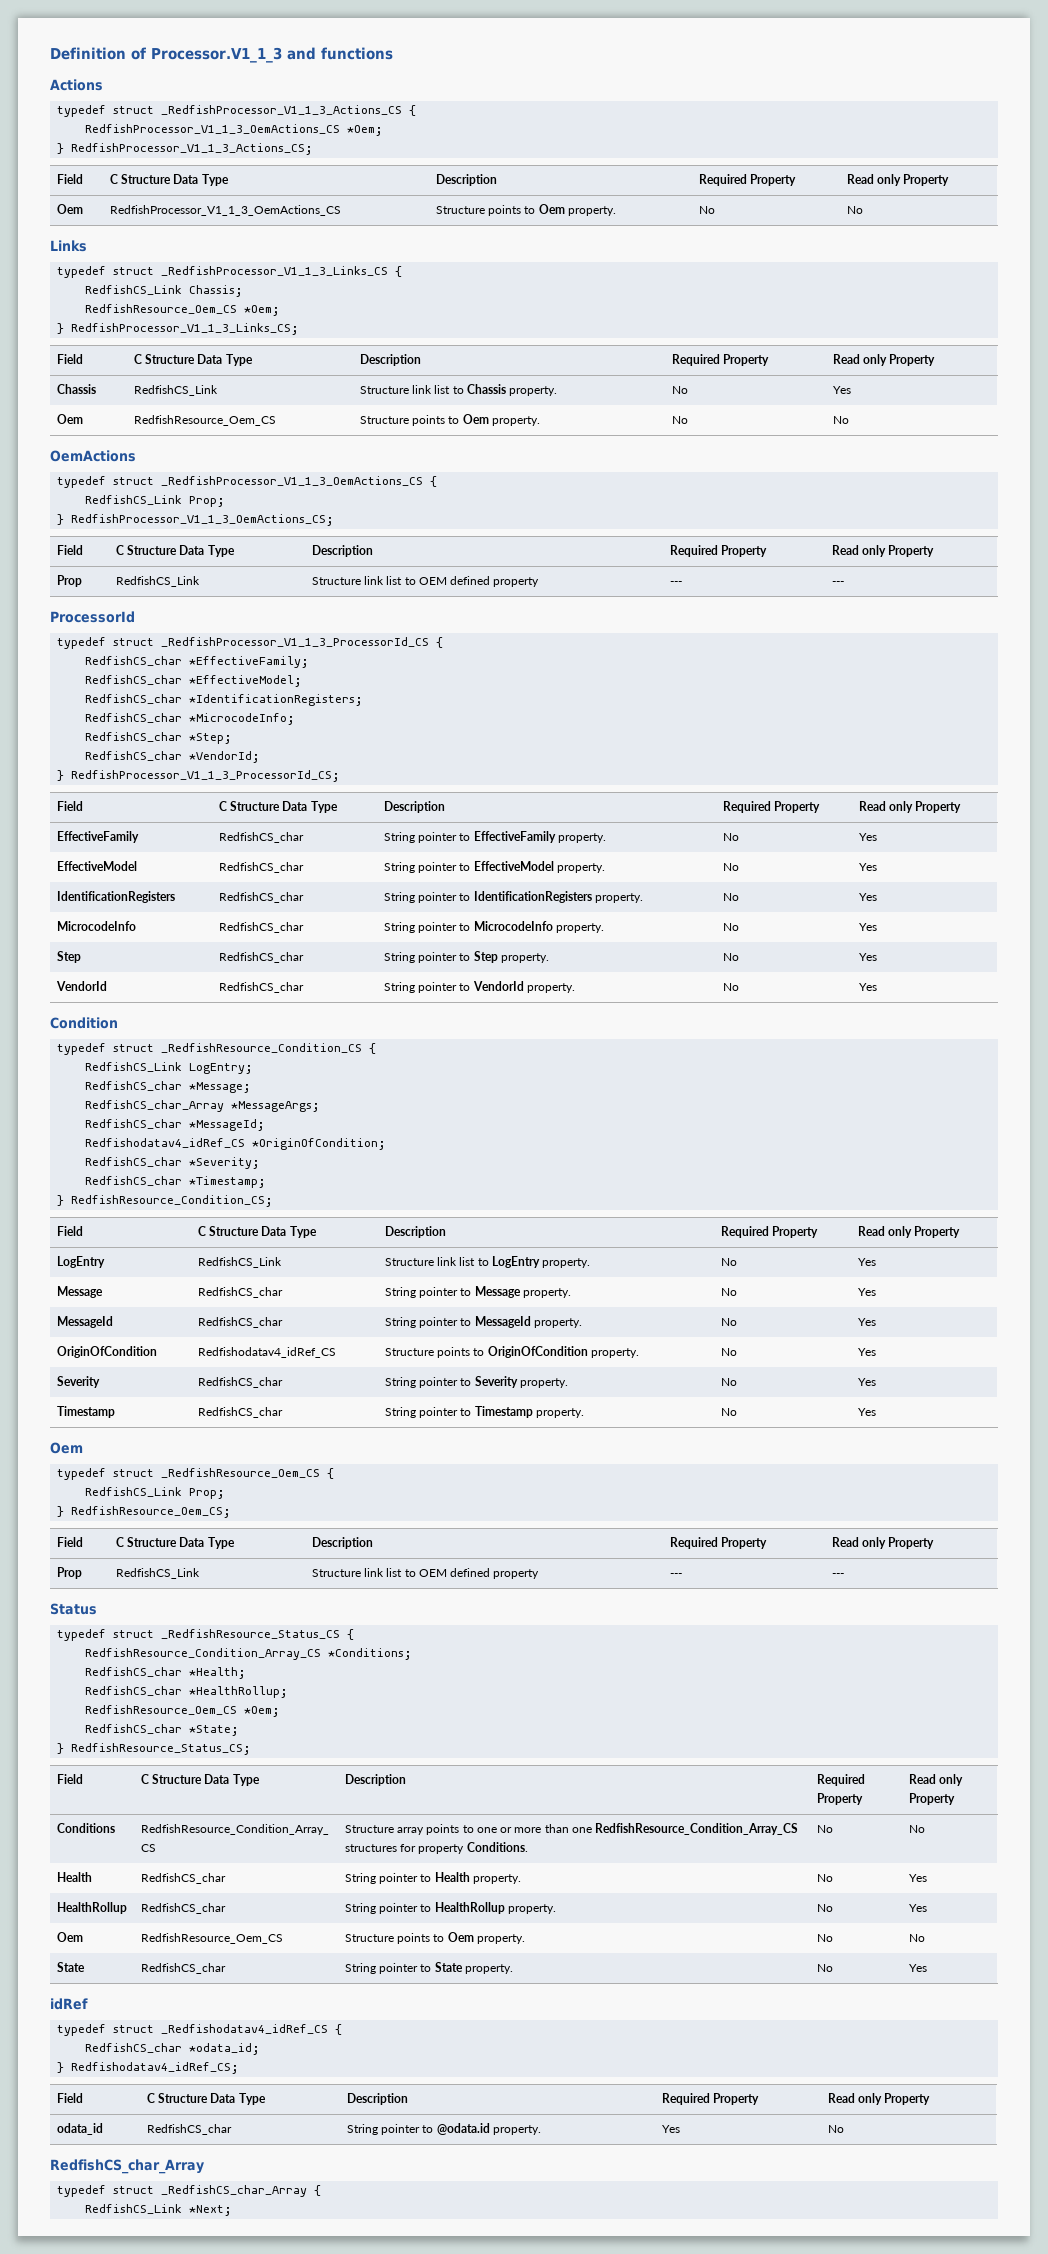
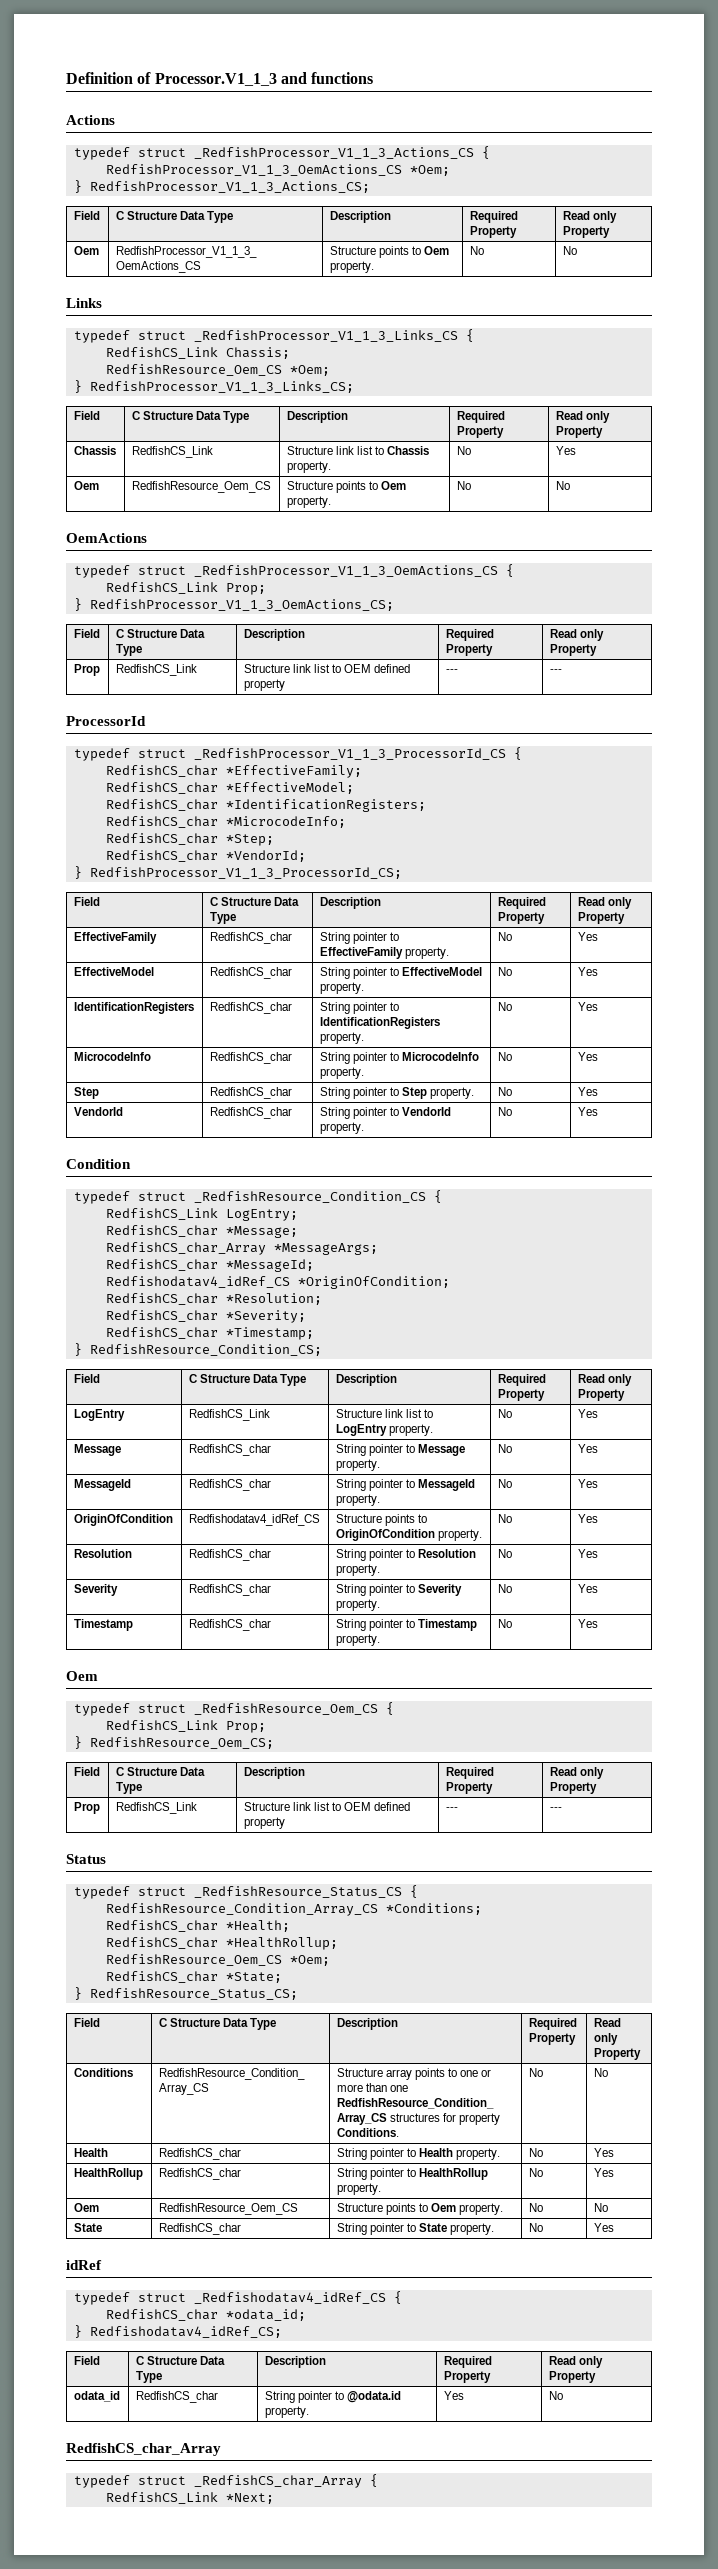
+ RedfishCS_char *Resolution;
+ Resolution | RedfishCS_char | String pointer to Resolution property. | No | Yes

